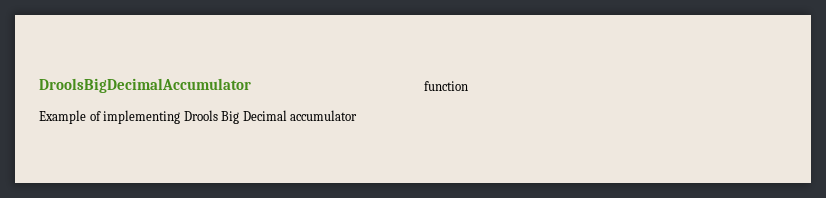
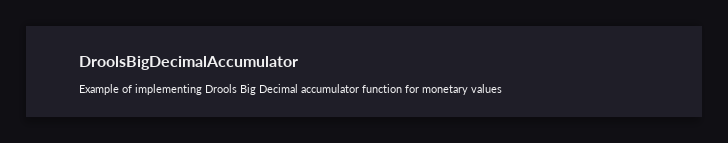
- Example of implementing Drools Big Decimal accumulator function
+ Example of implementing Drools Big Decimal accumulator function for monetary values

